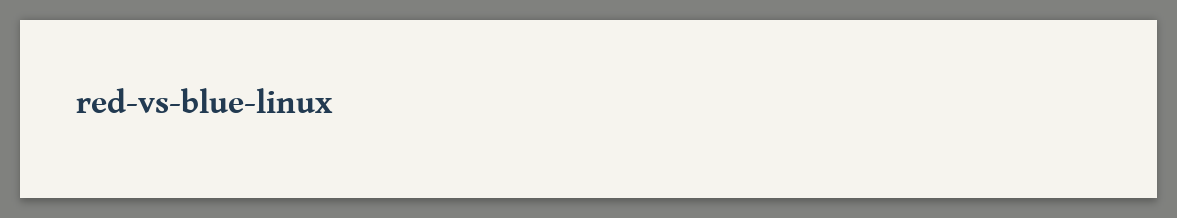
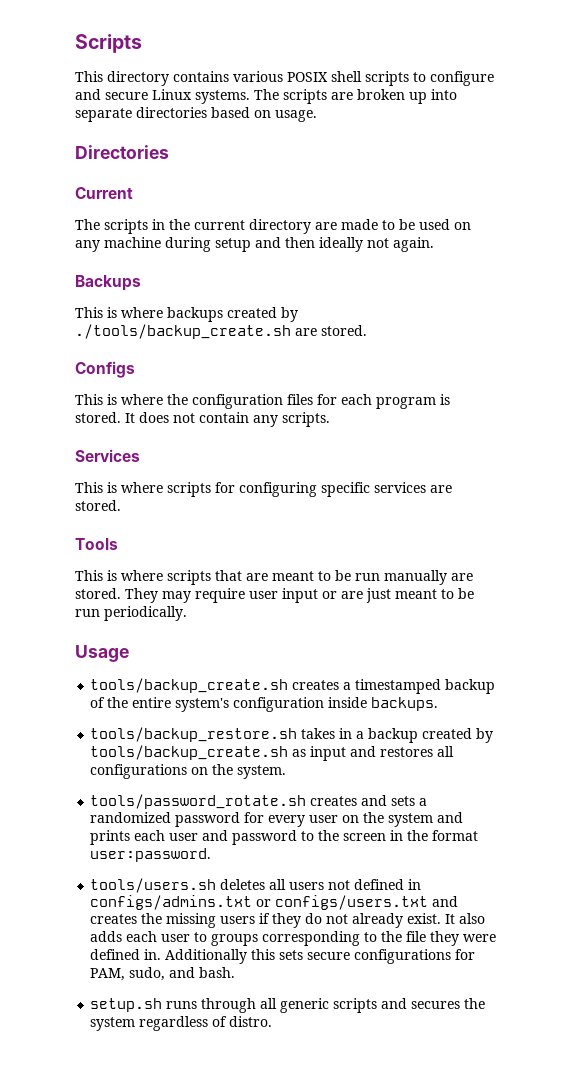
- red-vs-blue-linux
+ Scripts
+ This directory contains various POSIX shell scripts to configure and secure Linux systems. The scripts are broken up into separate directories based on usage.
+ Directories
+ Current
+ The scripts in the current directory are made to be used on any machine during setup and then ideally not again.
+ Backups
+ This is where backups created by ./tools/backup_create.sh are stored.
+ Configs
+ This is where the configuration files for each program is stored. It does not contain any scripts.
+ Services
+ This is where scripts for configuring specific services are stored.
+ Tools
+ This is where scripts that are meant to be run manually are stored. They may require user input or are just meant to be run periodically.
+ Usage
+ tools/backup_create.sh creates a timestamped backup of the entire system's configuration inside backups.
+ tools/backup_restore.sh takes in a backup created by tools/backup_create.sh as input and restores all configurations on the system.
+ tools/password_rotate.sh creates and sets a randomized password for every user on the system and prints each user and password to the screen in the format user:password.
+ tools/users.sh deletes all users not defined in configs/admins.txt or configs/users.txt and creates the missing users if they do not already exist. It also adds each user to groups corresponding to the file they were defined in. Additionally this sets secure configurations for PAM, sudo, and bash.
+ setup.sh runs through all generic scripts and secures the system regardless of distro.

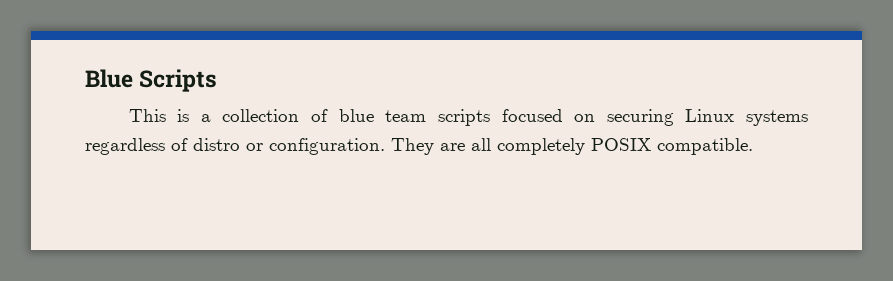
- Scripts
+ Blue Scripts
- This directory contains various POSIX shell scripts to configure and secure Linux systems. The scripts are broken up into separate directories based on usage.
- Directories
- Current
- The scripts in the current directory are made to be used on any machine during setup and then ideally not again.
- Backups
- This is where backups created by ./tools/backup_create.sh are stored.
- Configs
- This is where the configuration files for each program is stored. It does not contain any scripts.
- Services
- This is where scripts for configuring specific services are stored.
- Tools
- This is where scripts that are meant to be run manually are stored. They may require user input or are just meant to be run periodically.
- Usage
- tools/backup_create.sh creates a timestamped backup of the entire system's configuration inside backups.
- tools/backup_restore.sh takes in a backup created by tools/backup_create.sh as input and restores all configurations on the system.
- tools/password_rotate.sh creates and sets a randomized password for every user on the system and prints each user and password to the screen in the format user:password.
- tools/users.sh deletes all users not defined in configs/admins.txt or configs/users.txt and creates the missing users if they do not already exist. It also adds each user to groups corresponding to the file they were defined in. Additionally this sets secure configurations for PAM, sudo, and bash.
- setup.sh runs through all generic scripts and secures the system regardless of distro.
+ This is a collection of blue team scripts focused on securing Linux systems regardless of distro or configuration. They are all completely POSIX compatible.

